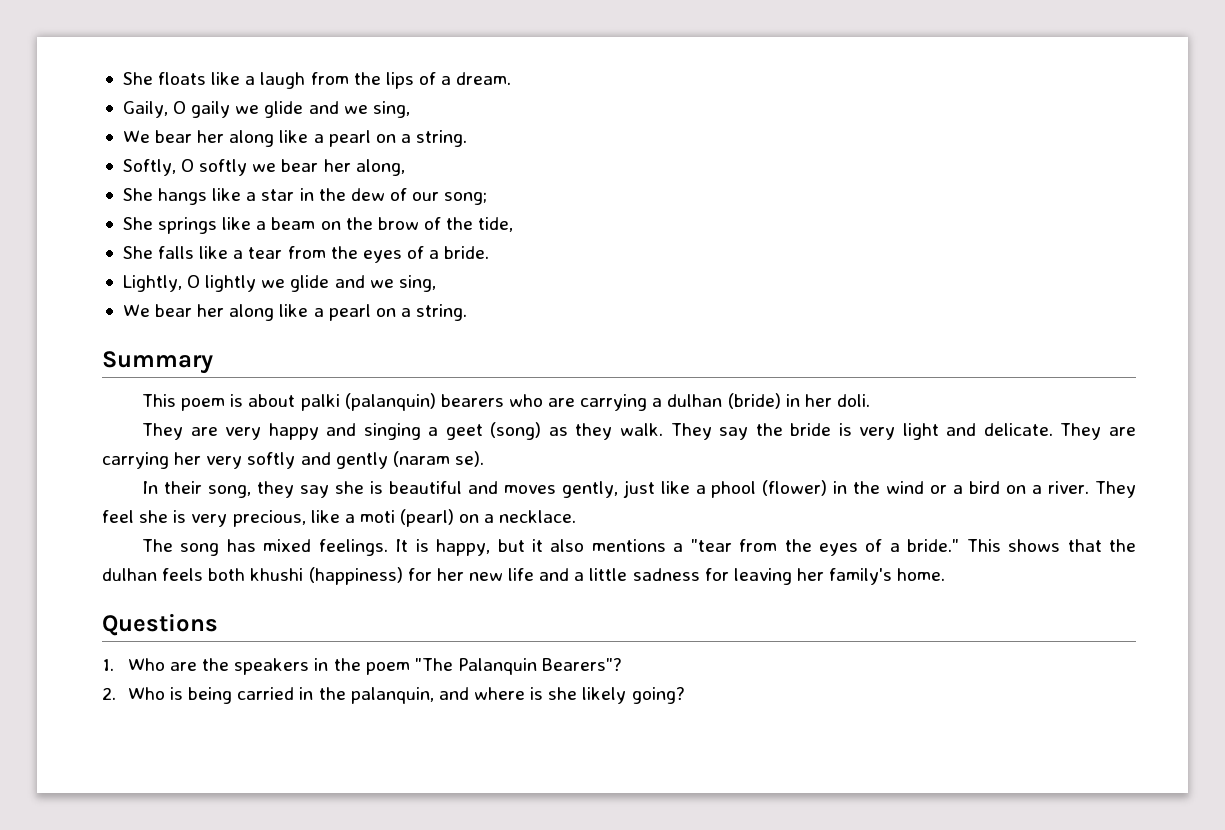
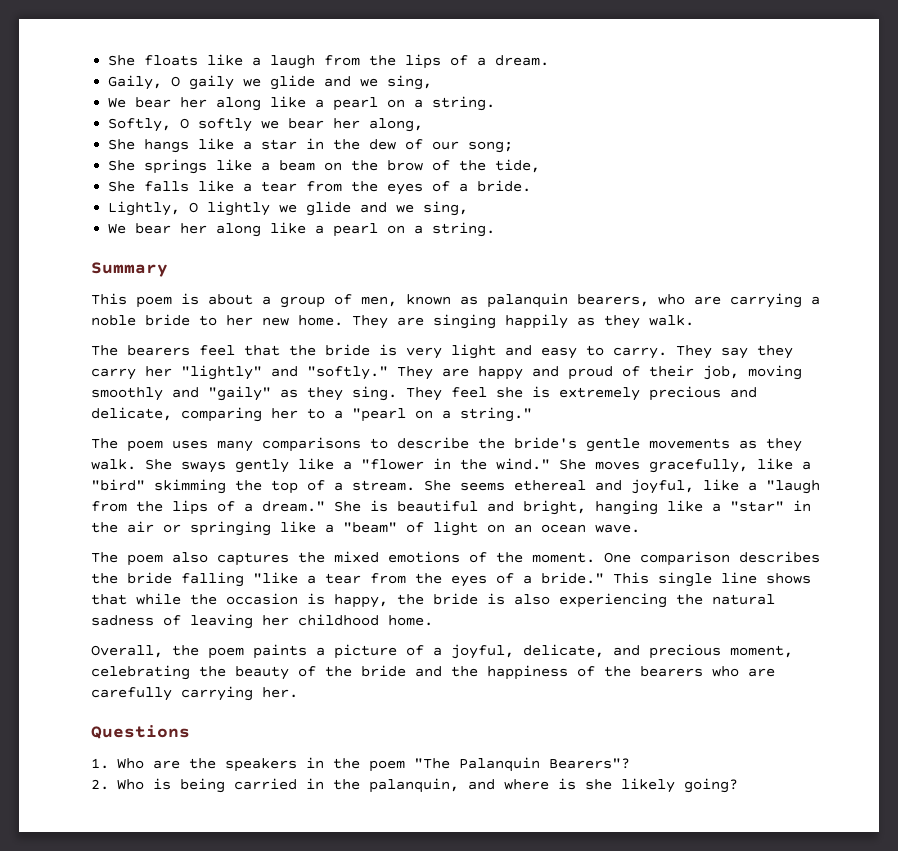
- This poem is about palki (palanquin) bearers who are carrying a dulhan (bride) in her doli.
- They are very happy and singing a geet (song) as they walk. They say the bride is very light and delicate. They are carrying her very softly and gently (naram se).
- In their song, they say she is beautiful and moves gently, just like a phool (flower) in the wind or a bird on a river. They feel she is very precious, like a moti (pearl) on a necklace.
- The song has mixed feelings. It is happy, but it also mentions a "tear from the eyes of a bride."
+ This poem is about a group of men, known as palanquin bearers, who are carrying a noble bride to her new home. They are singing happily as they walk.
+ The bearers feel that the bride is very light and easy to carry. They say they carry her "lightly" and "softly." They are happy and proud of their job, moving smoothly and "gaily" as they sing. They feel she is extremely precious and delicate, comparing her to a "pearl on a string."
+ The poem uses many comparisons to describe the bride's gentle movements as they walk. She sways gently like a "flower in the wind." She moves gracefully, like a "bird" skimming the top of a stream. She seems ethereal and joyful, like a "laugh from the lips of a dream." She is beautiful and bright, hanging like a "star" in the air or springing like a "beam" of light on an ocean wave.
+ The poem also captures the mixed emotions of the moment. One comparison describes the bride falling "like a tear from the eyes of a bride."
- This shows that the dulhan feels both khushi (happiness) for her new life and a little sadness for leaving her family's home.
+ This single line shows that while the occasion is happy, the bride is also experiencing the natural sadness of leaving her childhood home.
+ Overall, the poem paints a picture of a joyful, delicate, and precious moment, celebrating the beauty of the bride and the happiness of the bearers who are carefully carrying her.

